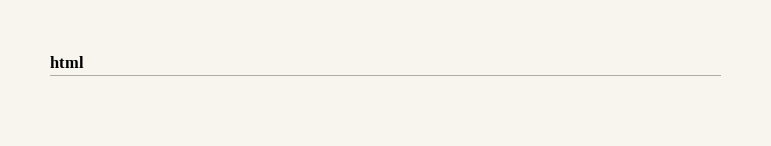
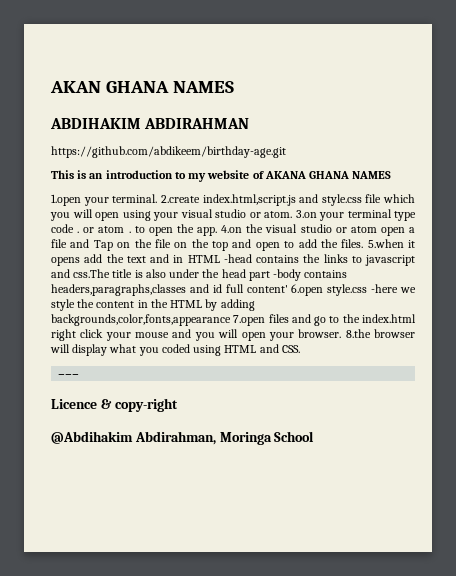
- html
+ AKAN GHANA NAMES
+ ABDIHAKIM ABDIRAHMAN
+ https://github.com/abdikeem/birthday-age.git
+ This is an introduction to my website of AKANA GHANA NAMES
+ 1.open your terminal. 2.create index.html,script.js and style.css file which you will open using your visual studio or atom. 3.on your terminal type code . or atom . to open the app. 4.on the visual studio or atom open a file and Tap on the file on the top and open to add the files. 5.when it opens add the text and in HTML -head contains the links to javascript and css.The title is also under the head part -body contains headers,paragraphs,classes and id full content' 6.open style.css -here we style the content in the HTML by adding backgrounds,color,fonts,appearance 7.open files and go to the index.html right click your mouse and you will open your browser. 8.the browser will display what you coded using HTML and CSS.
+ ---
+ Licence & copy-right
+ @Abdihakim Abdirahman, Moringa School

